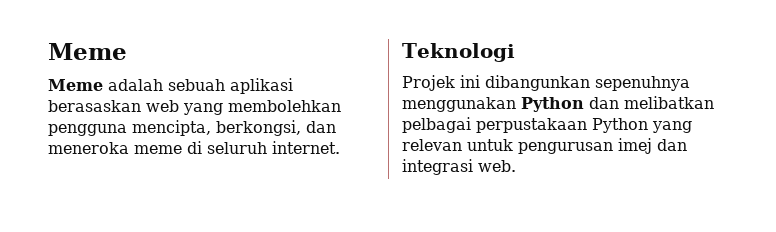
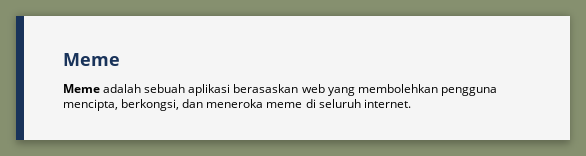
- Teknologi
- Projek ini dibangunkan sepenuhnya menggunakan Python dan melibatkan pelbagai perpustakaan Python yang relevan untuk pengurusan imej dan integrasi web.

